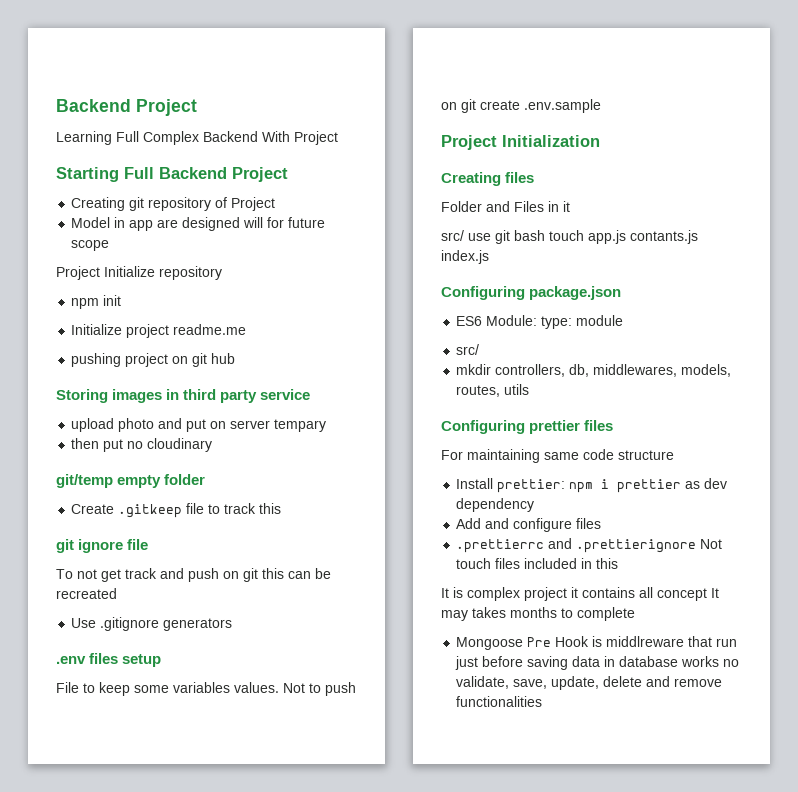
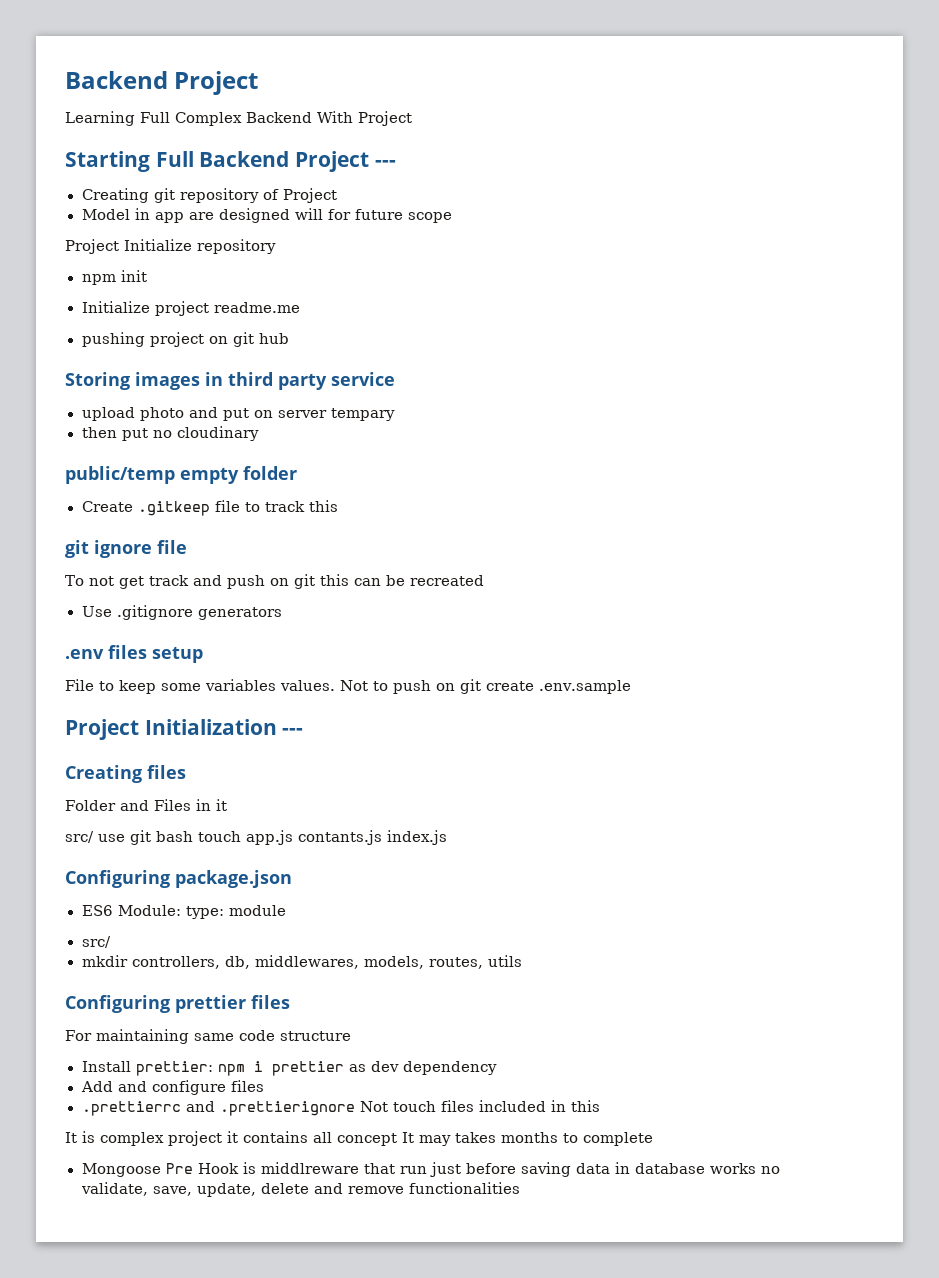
- Starting Full Backend Project
+ Starting Full Backend Project ---
- git/temp empty folder
+ public/temp empty folder
- Project Initialization
+ Project Initialization ---

